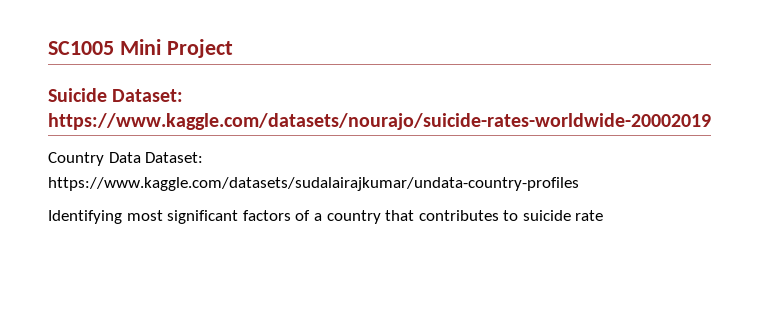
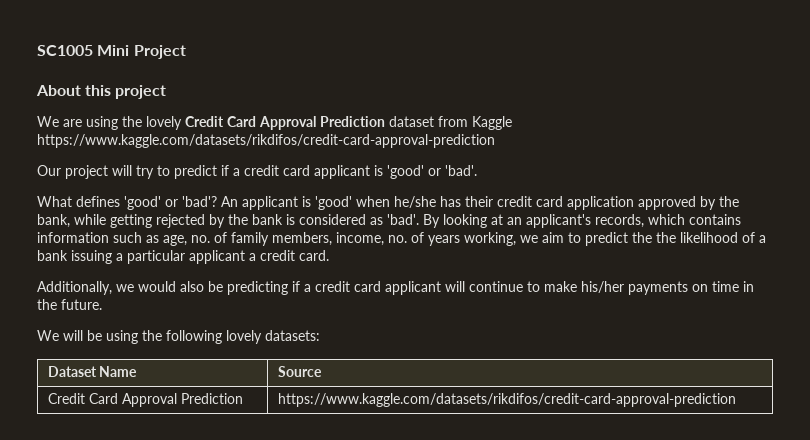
- Suicide Dataset: https://www.kaggle.com/datasets/nourajo/suicide-rates-worldwide-20002019
- Country Data Dataset: https://www.kaggle.com/datasets/sudalairajkumar/undata-country-profiles
- Identifying most significant factors of a country that contributes to suicide rate
+ About this project
+ We are using the lovely Credit Card Approval Prediction dataset from Kaggle https://www.kaggle.com/datasets/rikdifos/credit-card-approval-prediction
+ Our project will try to predict if a credit card applicant is 'good' or 'bad'.
+ What defines 'good' or 'bad'? An applicant is 'good' when he/she has their credit card application approved by the bank, while getting rejected by the bank is considered as 'bad'. By looking at an applicant's records, which contains information such as age, no. of family members, income, no. of years working, we aim to predict the the likelihood of a bank issuing a particular applicant a credit card.
+ Additionally, we would also be predicting if a credit card applicant will continue to make his/her payments on time in the future.
+ We will be using the following lovely datasets:
+ Dataset Name | Source
+ Credit Card Approval Prediction | https://www.kaggle.com/datasets/rikdifos/credit-card-approval-prediction

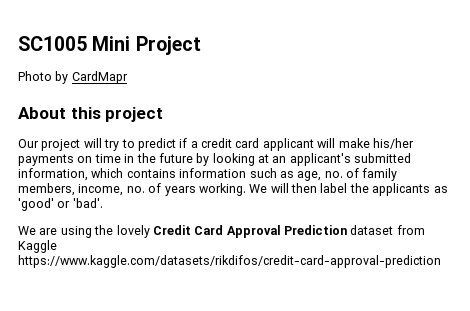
+ Photo by CardMapr
+ Our project will try to predict if a credit card applicant will make his/her payments on time in the future by looking at an applicant's submitted information, which contains information such as age, no. of family members, income, no. of years working. We will then label the applicants as 'good' or 'bad'.
- Our project will try to predict if a credit card applicant is 'good' or 'bad'.
- What defines 'good' or 'bad'? An applicant is 'good' when he/she has their credit card application approved by the bank, while getting rejected by the bank is considered as 'bad'. By looking at an applicant's records, which contains information such as age, no. of family members, income, no. of years working, we aim to predict the the likelihood of a bank issuing a particular applicant a credit card.
- Additionally, we would also be predicting if a credit card applicant will continue to make his/her payments on time in the future.
- We will be using the following lovely datasets:
- Dataset Name | Source
- Credit Card Approval Prediction | https://www.kaggle.com/datasets/rikdifos/credit-card-approval-prediction

